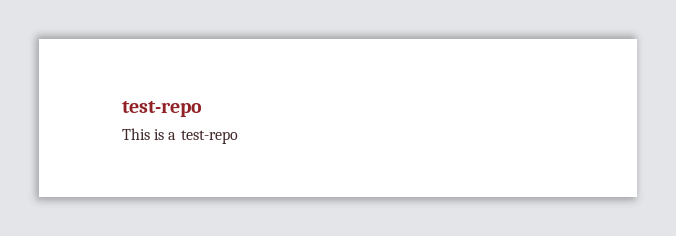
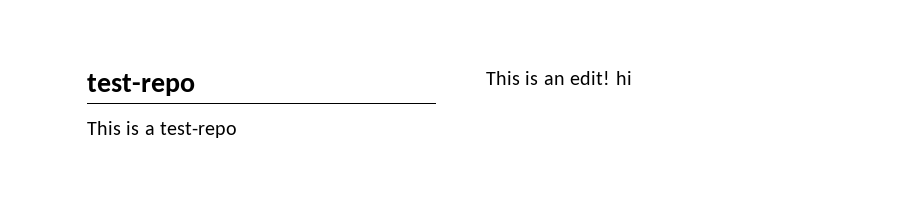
+ This is an edit! hi

